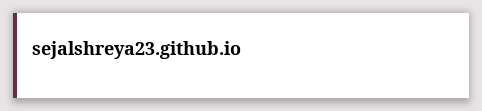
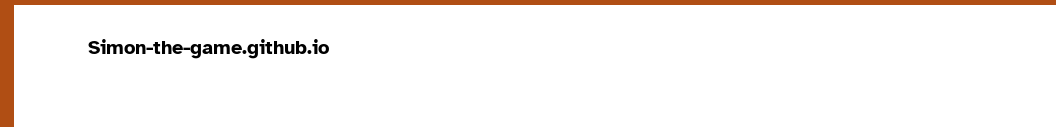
- sejalshreya23.github.io
+ Simon-the-game.github.io

